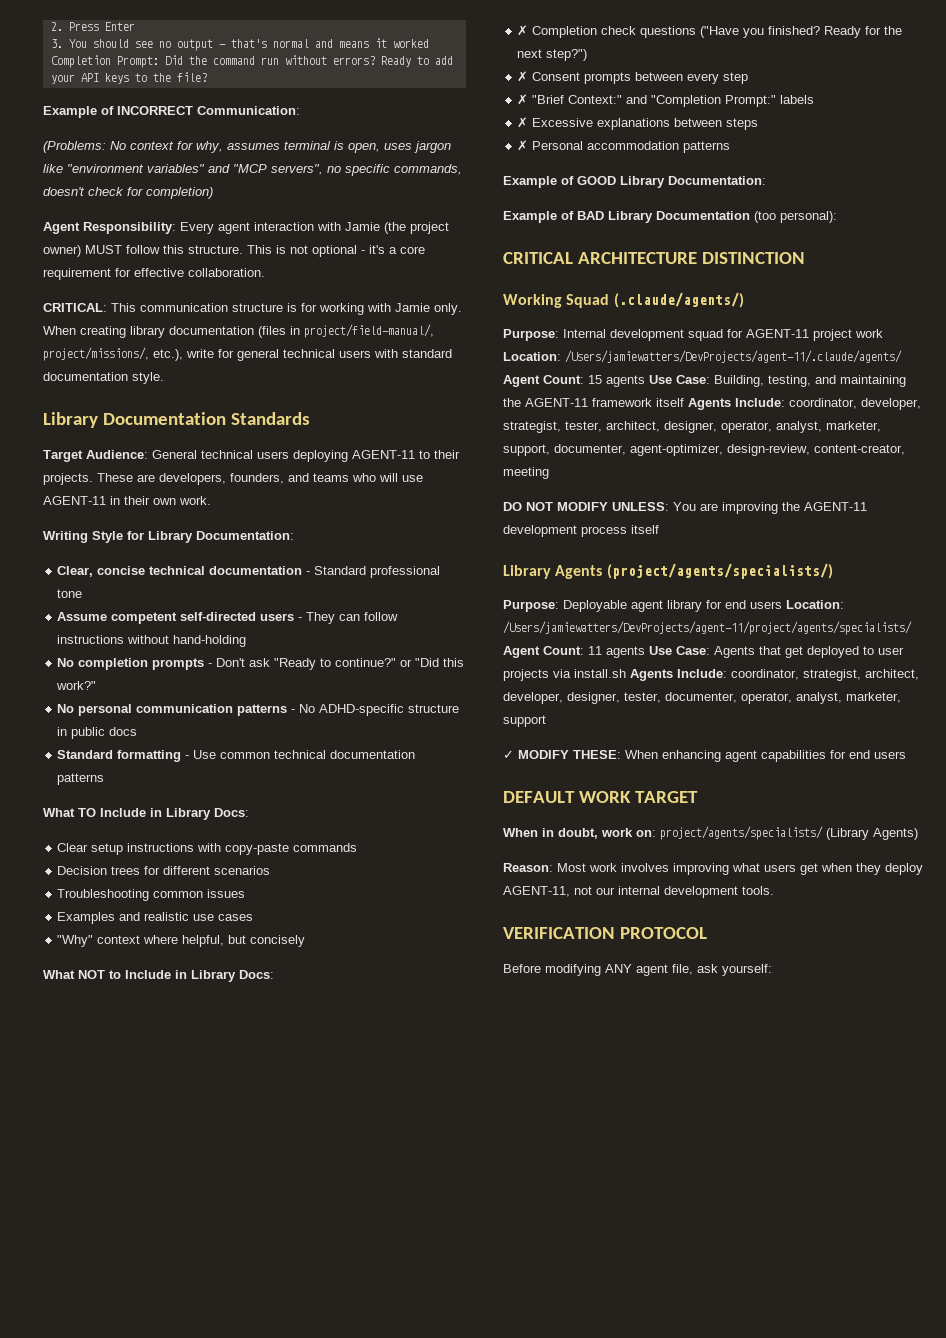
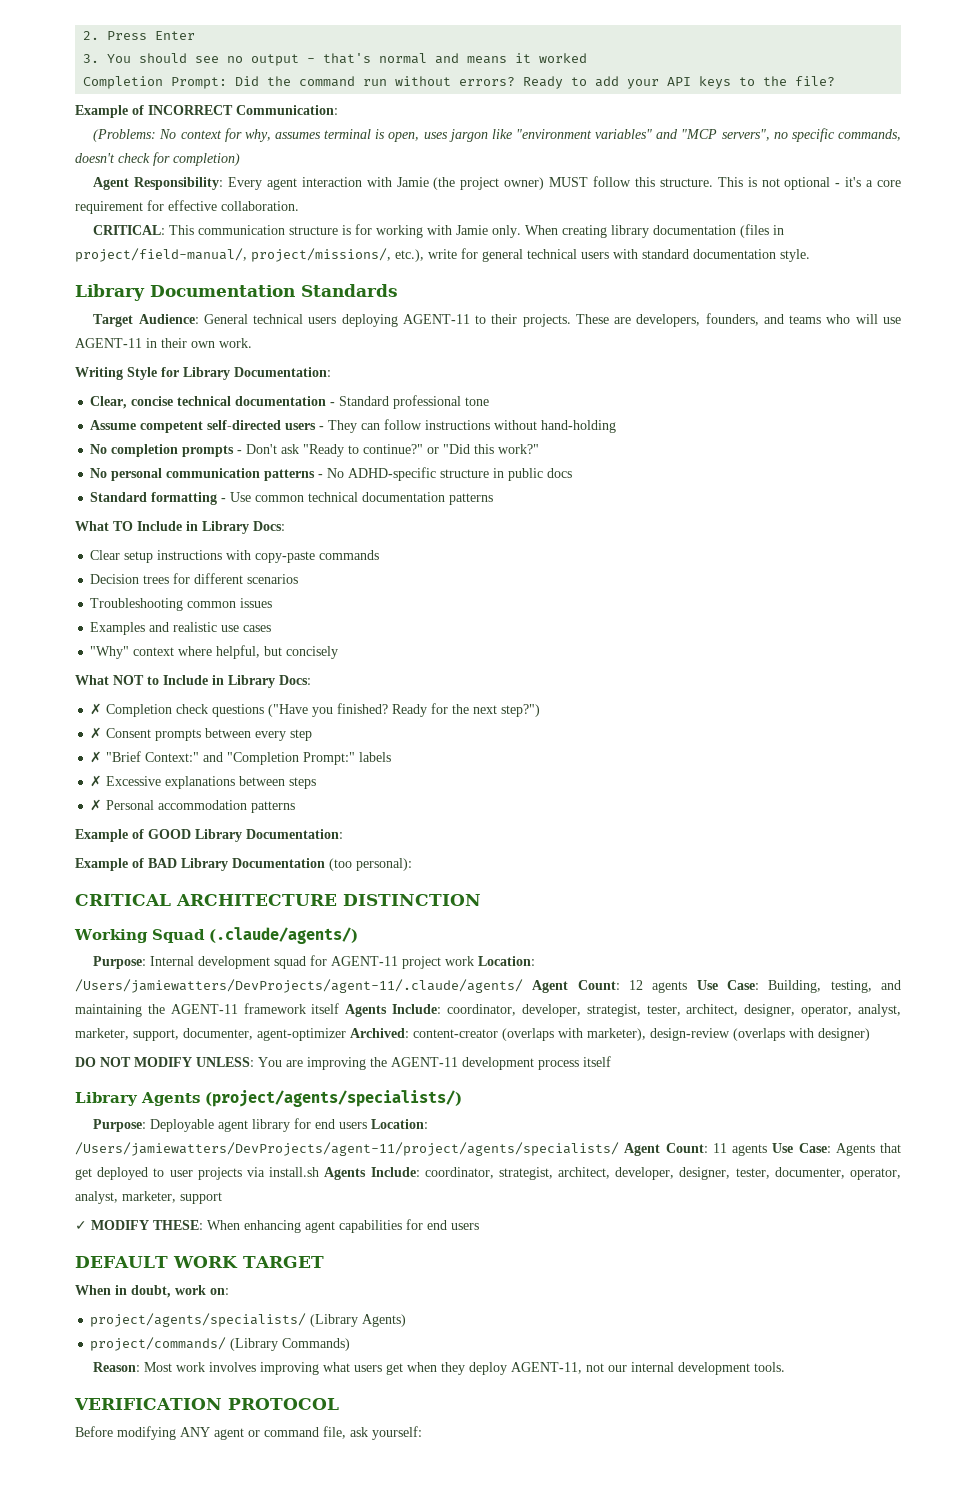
- Purpose: Internal development squad for AGENT-11 project work Location: /Users/jamiewatters/DevProjects/agent-11/.claude/agents/ Agent Count: 15 agents Use Case: Building, testing, and maintaining the AGENT-11 framework itself Agents Include: coordinator, developer, strategist, tester, architect, designer, operator, analyst, marketer, support, documenter, agent-optimizer, design-review, content-creator, meeting
+ Purpose: Internal development squad for AGENT-11 project work Location: /Users/jamiewatters/DevProjects/agent-11/.claude/agents/ Agent Count: 12 agents Use Case: Building, testing, and maintaining the AGENT-11 framework itself Agents Include: coordinator, developer, strategist, tester, architect, designer, operator, analyst, marketer, support, documenter, agent-optimizer Archived: content-creator (overlaps with marketer), design-review (overlaps with designer)
- When in doubt, work on: project/agents/specialists/ (Library Agents)
+ When in doubt, work on:
+ project/agents/specialists/ (Library Agents)
+ project/commands/ (Library Commands)
- Before modifying ANY agent file, ask yourself:
+ Before modifying ANY agent or command file, ask yourself:

